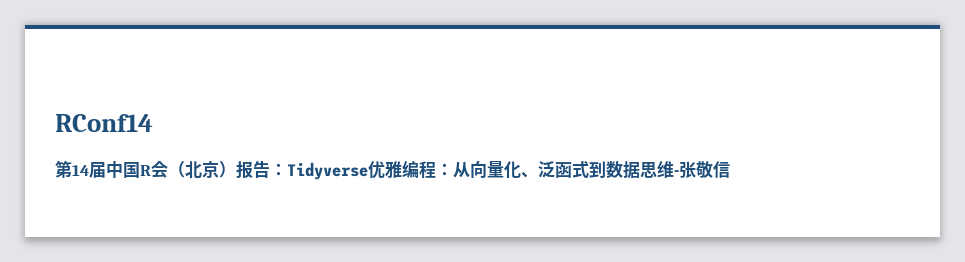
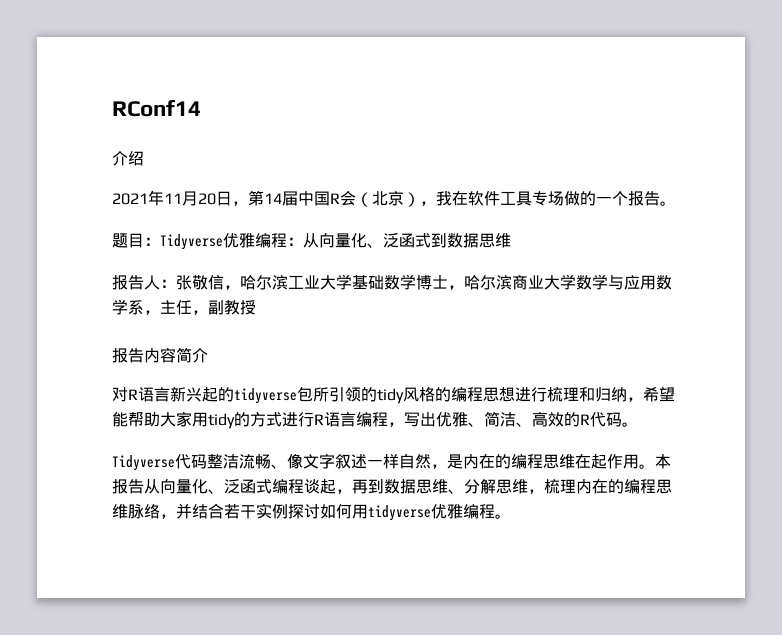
- 第14届中国R会（北京）报告：Tidyverse优雅编程：从向量化、泛函式到数据思维-张敬信
+ 介绍
+ 2021年11月20日，第14届中国R会（北京），我在软件工具专场做的一个报告。
+ 题目：Tidyverse优雅编程：从向量化、泛函式到数据思维
+ 报告人：张敬信，哈尔滨工业大学基础数学博士，哈尔滨商业大学数学与应用数学系，主任，副教授
+ 报告内容简介
+ 对R语言新兴起的tidyverse包所引领的tidy风格的编程思想进行梳理和归纳，希望能帮助大家用tidy的方式进行R语言编程，写出优雅、简洁、高效的R代码。
+ Tidyverse代码整洁流畅、像文字叙述一样自然，是内在的编程思维在起作用。本报告从向量化、泛函式编程谈起，再到数据思维、分解思维，梳理内在的编程思维脉络，并结合若干实例探讨如何用tidyverse优雅编程。

